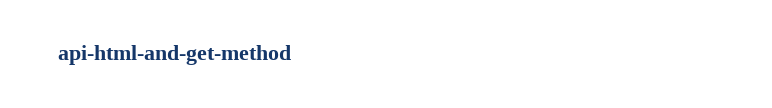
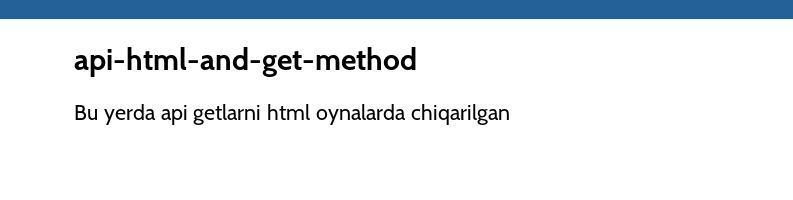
+ Bu yerda api getlarni html oynalarda chiqarilgan

